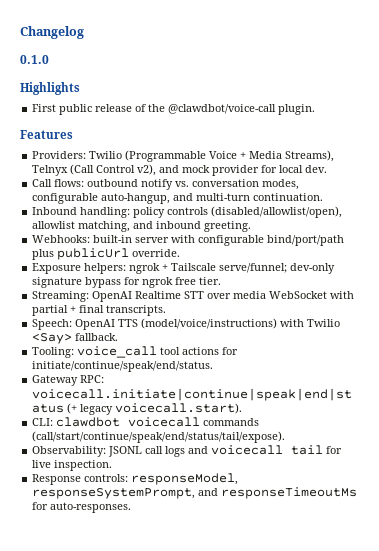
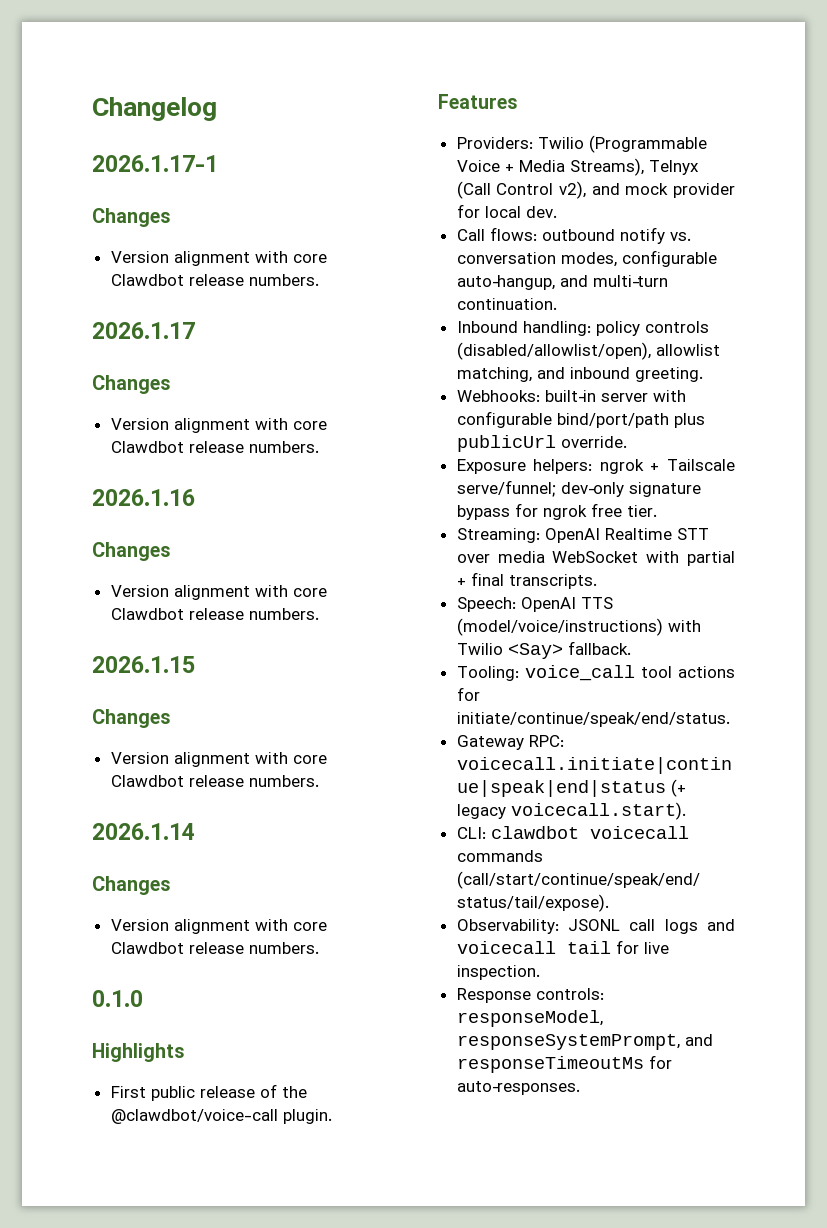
+ 2026.1.17-1
+ Changes
+ Version alignment with core Clawdbot release numbers.
+ 2026.1.17
+ Changes
+ Version alignment with core Clawdbot release numbers.
+ 2026.1.16
+ Changes
+ Version alignment with core Clawdbot release numbers.
+ 2026.1.15
+ Changes
+ Version alignment with core Clawdbot release numbers.
+ 2026.1.14
+ Changes
+ Version alignment with core Clawdbot release numbers.

